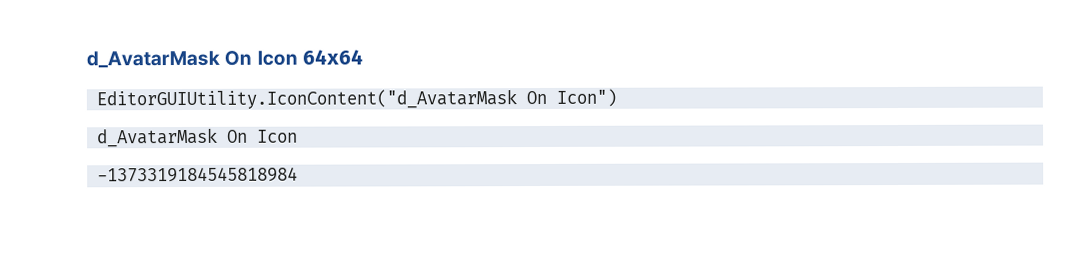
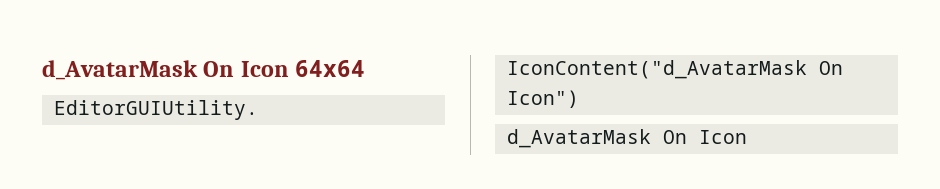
- -1373319184545818984

